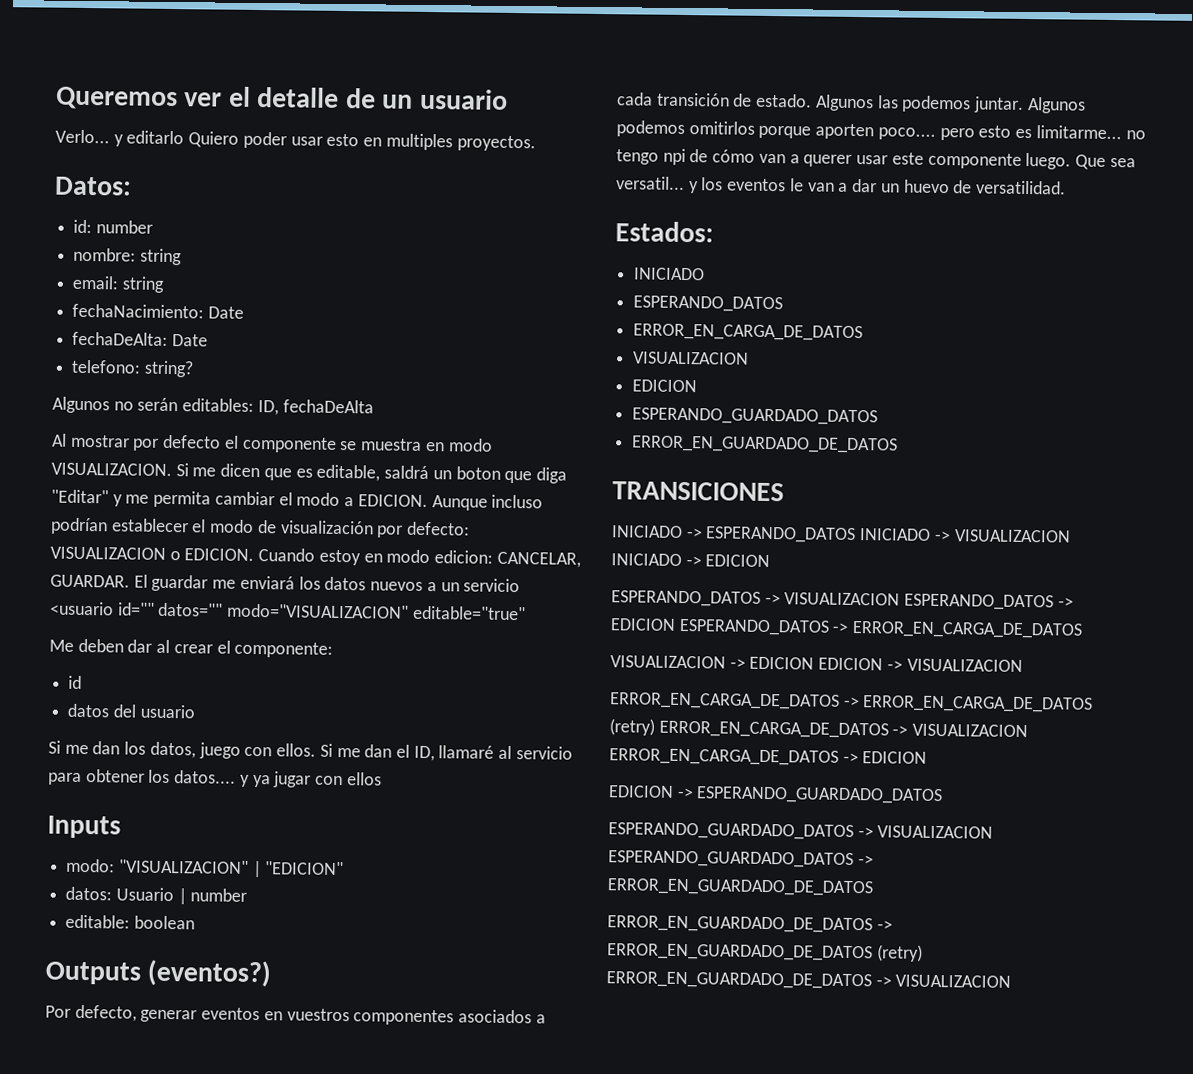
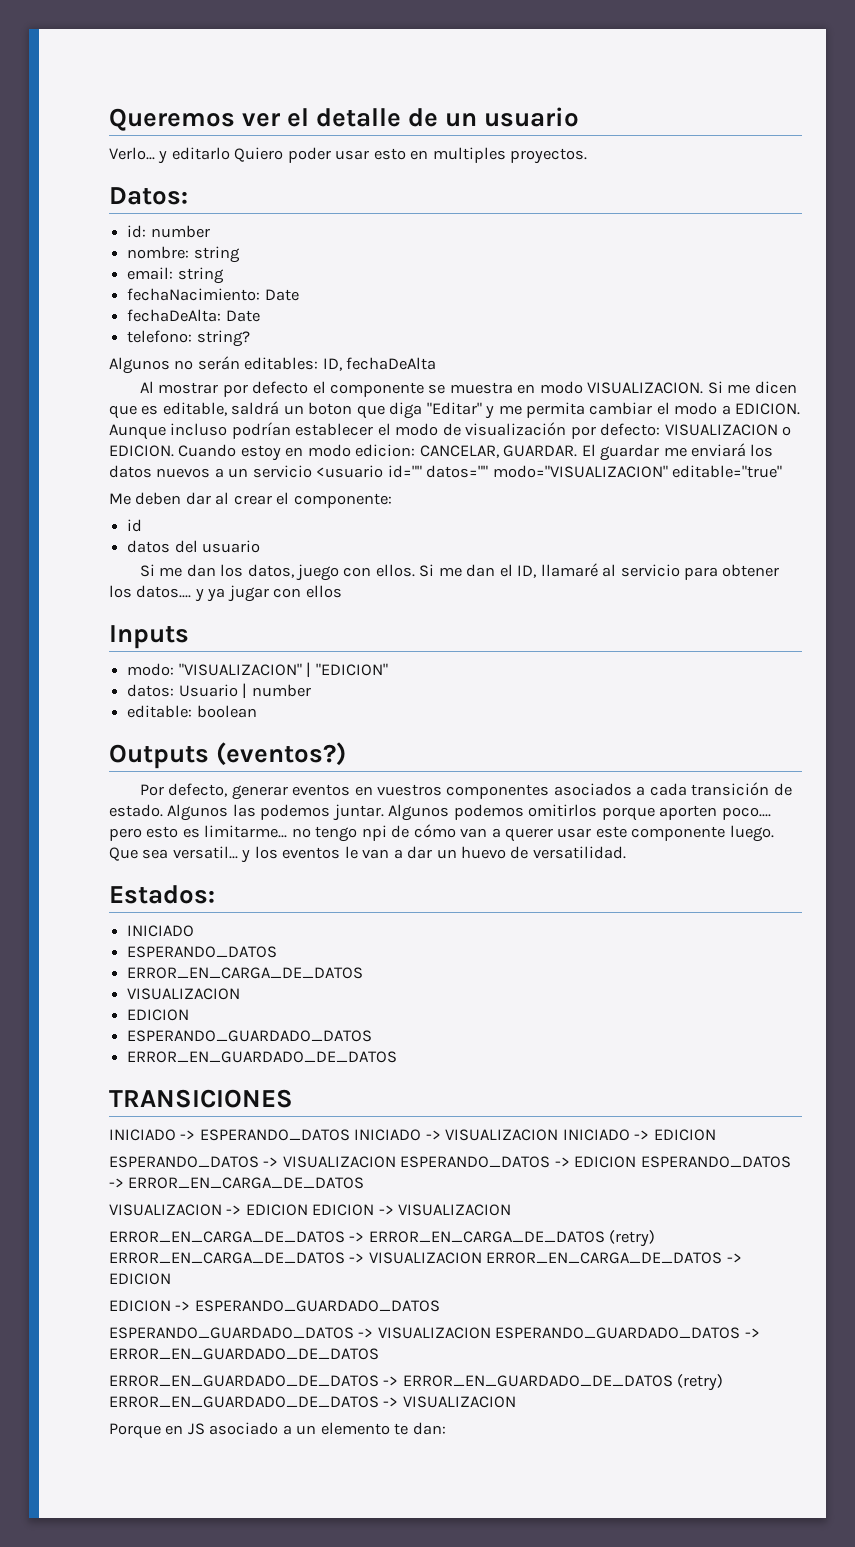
+ Porque en JS asociado a un elemento te dan:

